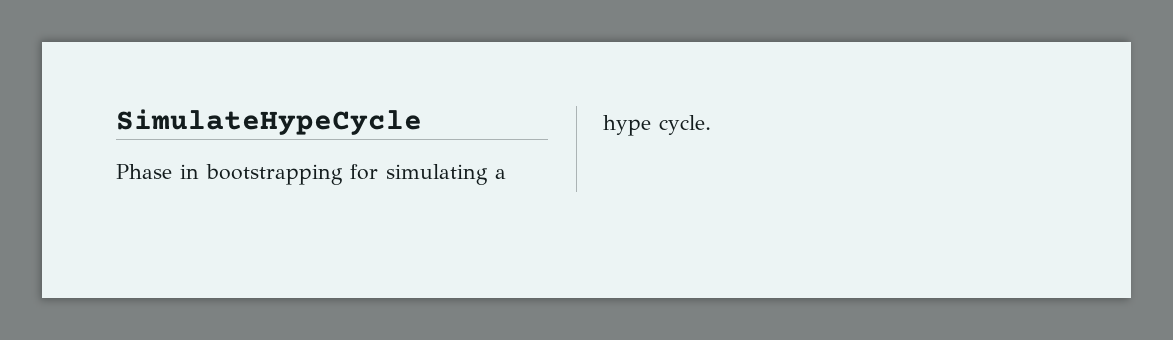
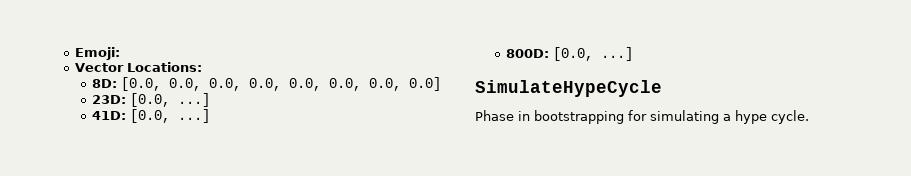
+ Emoji:
+ Vector Locations:
+ 8D: [0.0, 0.0, 0.0, 0.0, 0.0, 0.0, 0.0, 0.0]
+ 23D: [0.0, ...]
+ 41D: [0.0, ...]
+ 800D: [0.0, ...]

